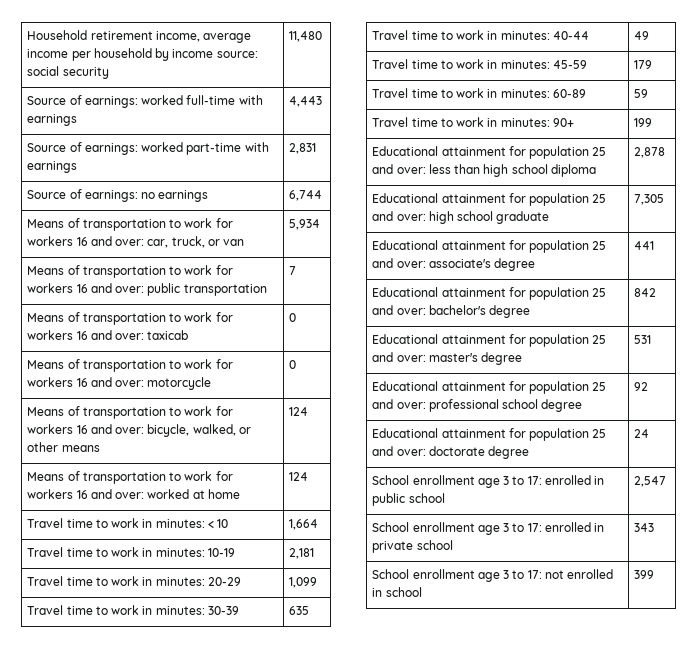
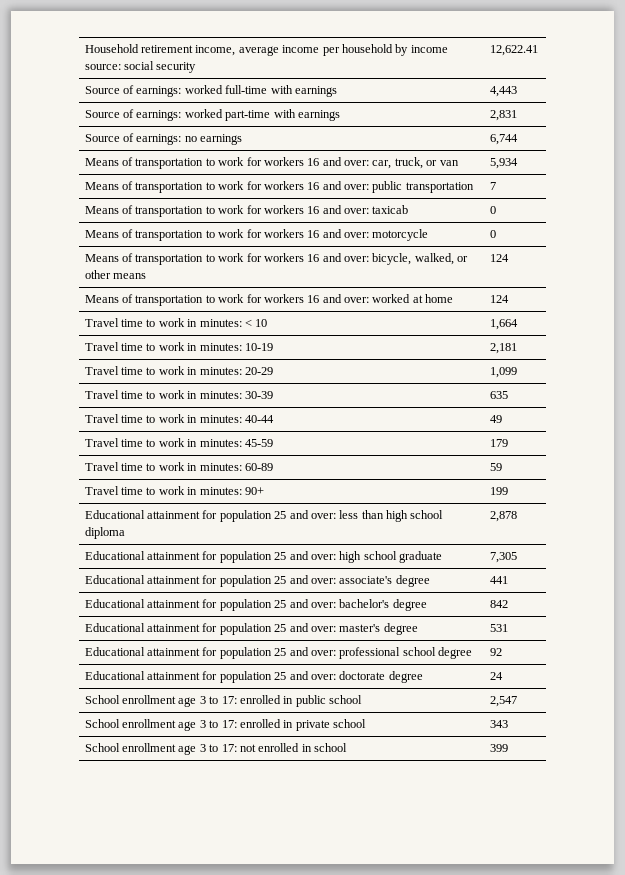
- Household retirement income, average income per household by income source: social security | 11,480
+ Household retirement income, average income per household by income source: social security | 12,622.41

